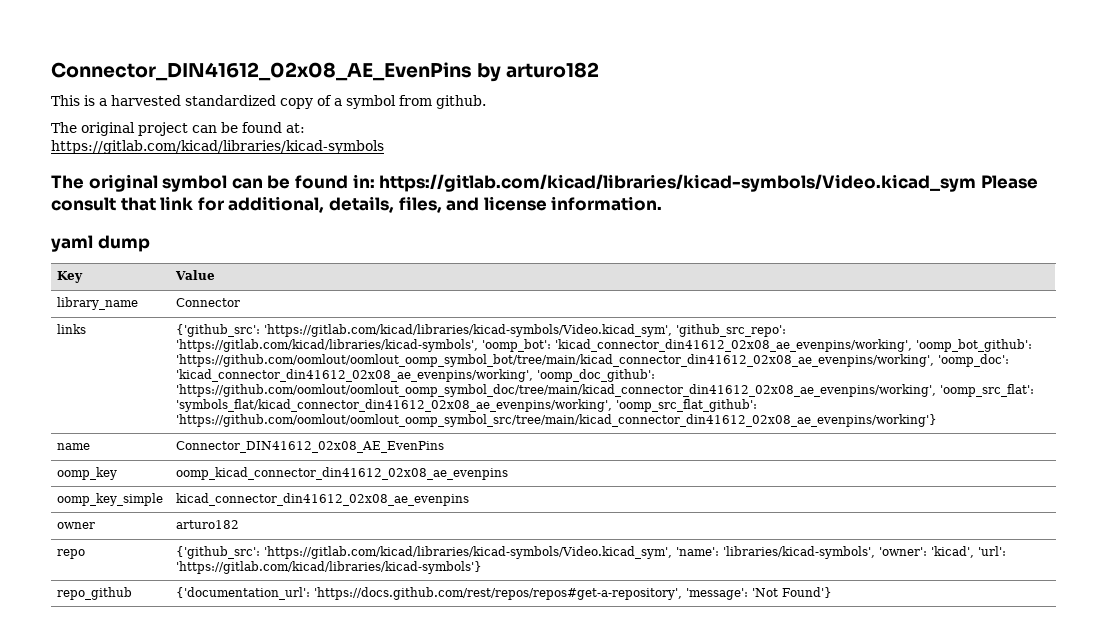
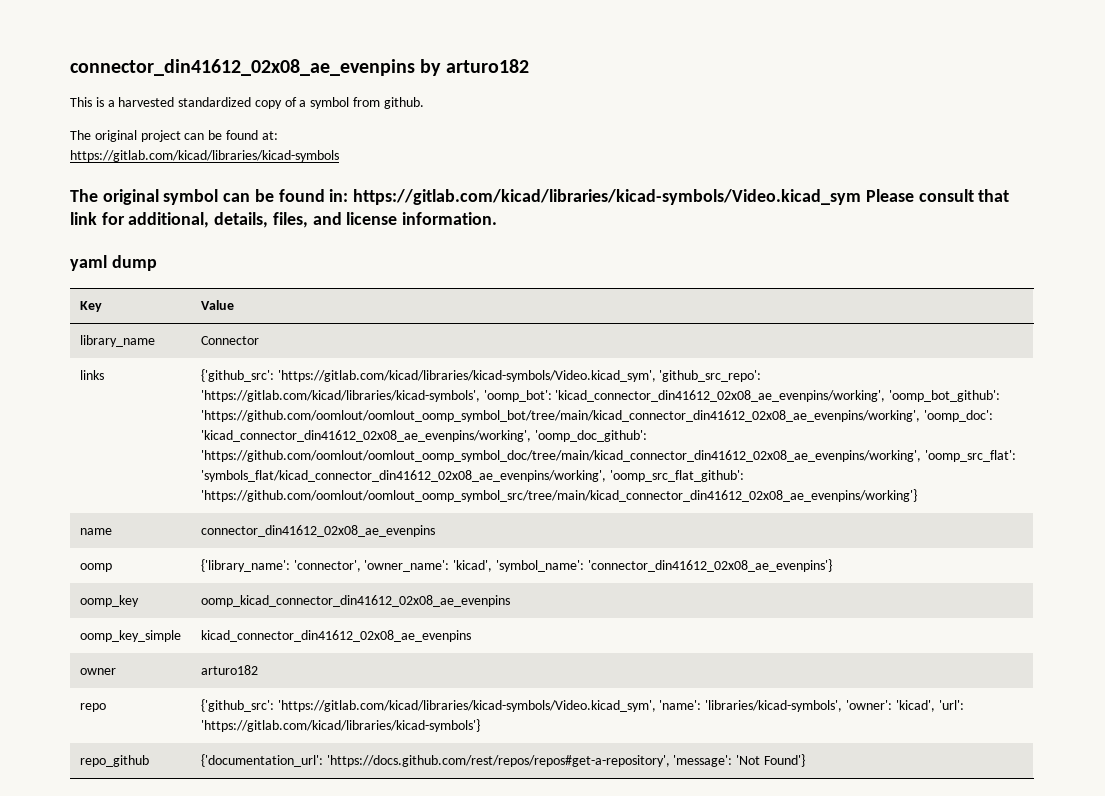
- Connector_DIN41612_02x08_AE_EvenPins by arturo182
+ connector_din41612_02x08_ae_evenpins by arturo182
- name | Connector_DIN41612_02x08_AE_EvenPins
+ name | connector_din41612_02x08_ae_evenpins
+ oomp | {'library_name': 'connector', 'owner_name': 'kicad', 'symbol_name': 'connector_din41612_02x08_ae_evenpins'}

